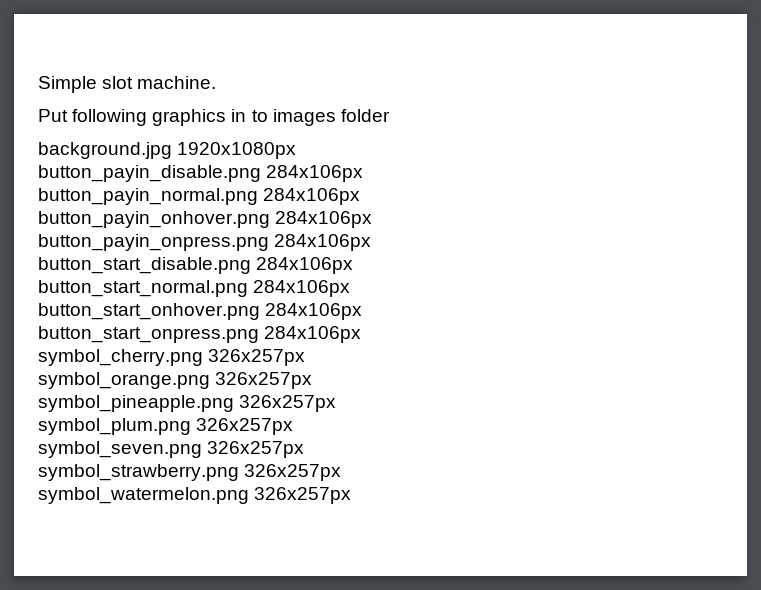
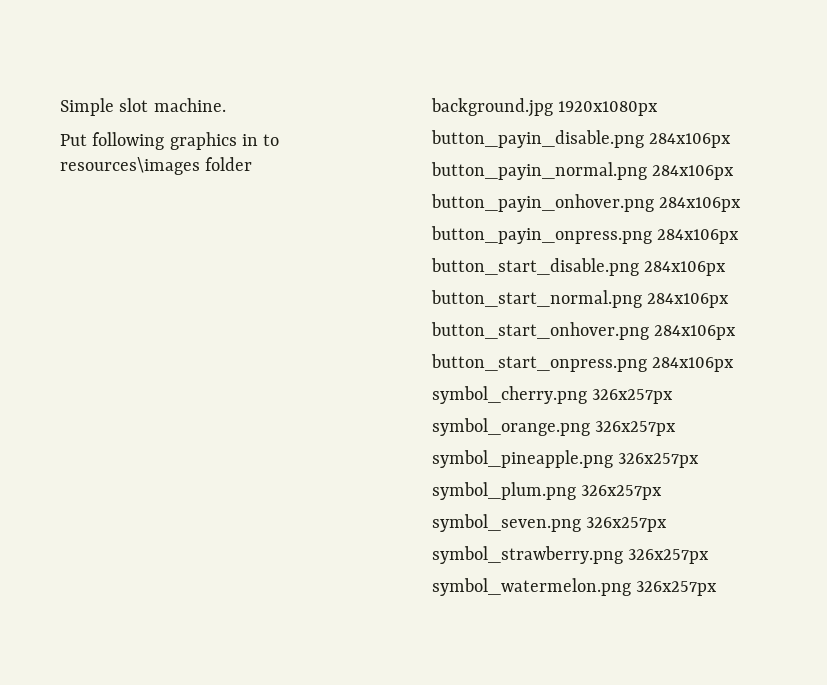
- Put following graphics in to images folder
+ Put following graphics in to resources\images folder

